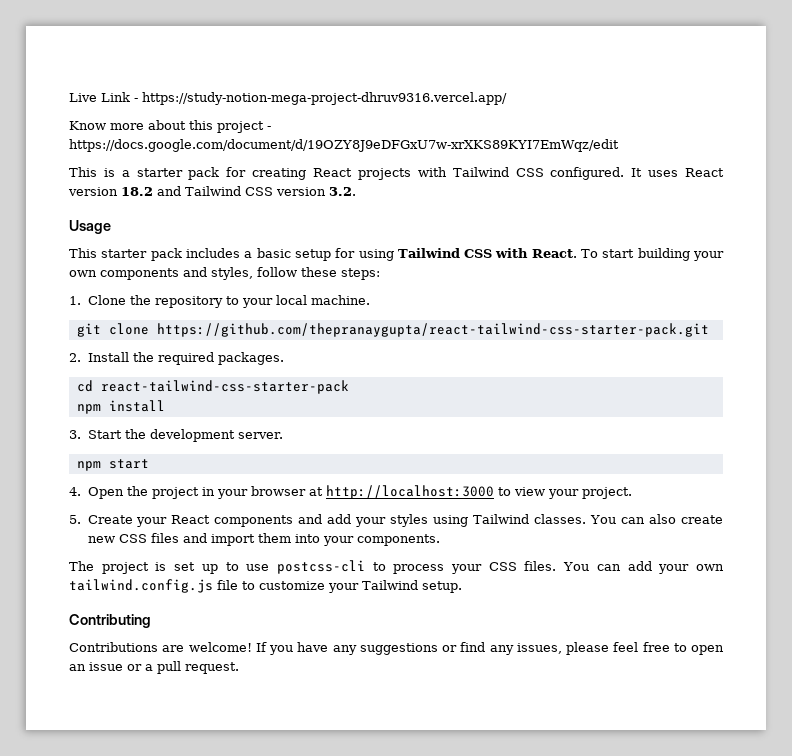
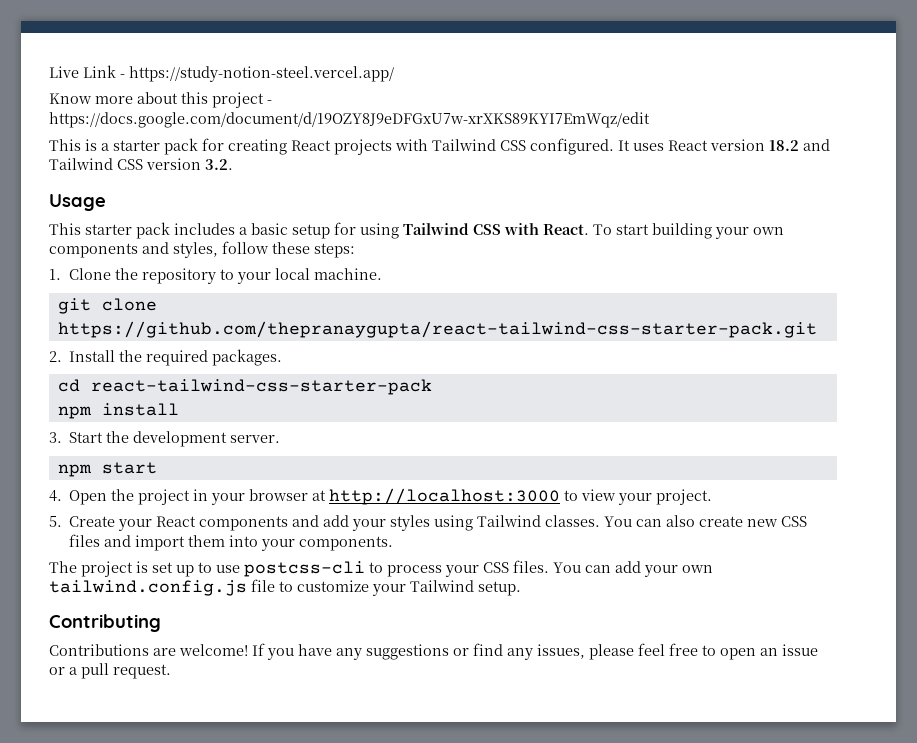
- Live Link - https://study-notion-mega-project-dhruv9316.vercel.app/
+ Live Link - https://study-notion-steel.vercel.app/

